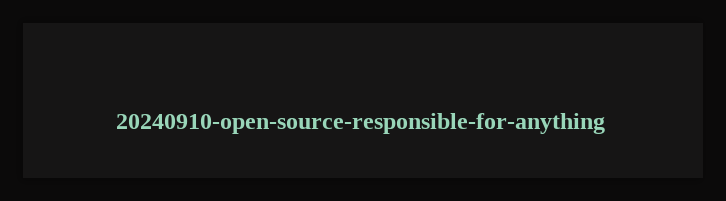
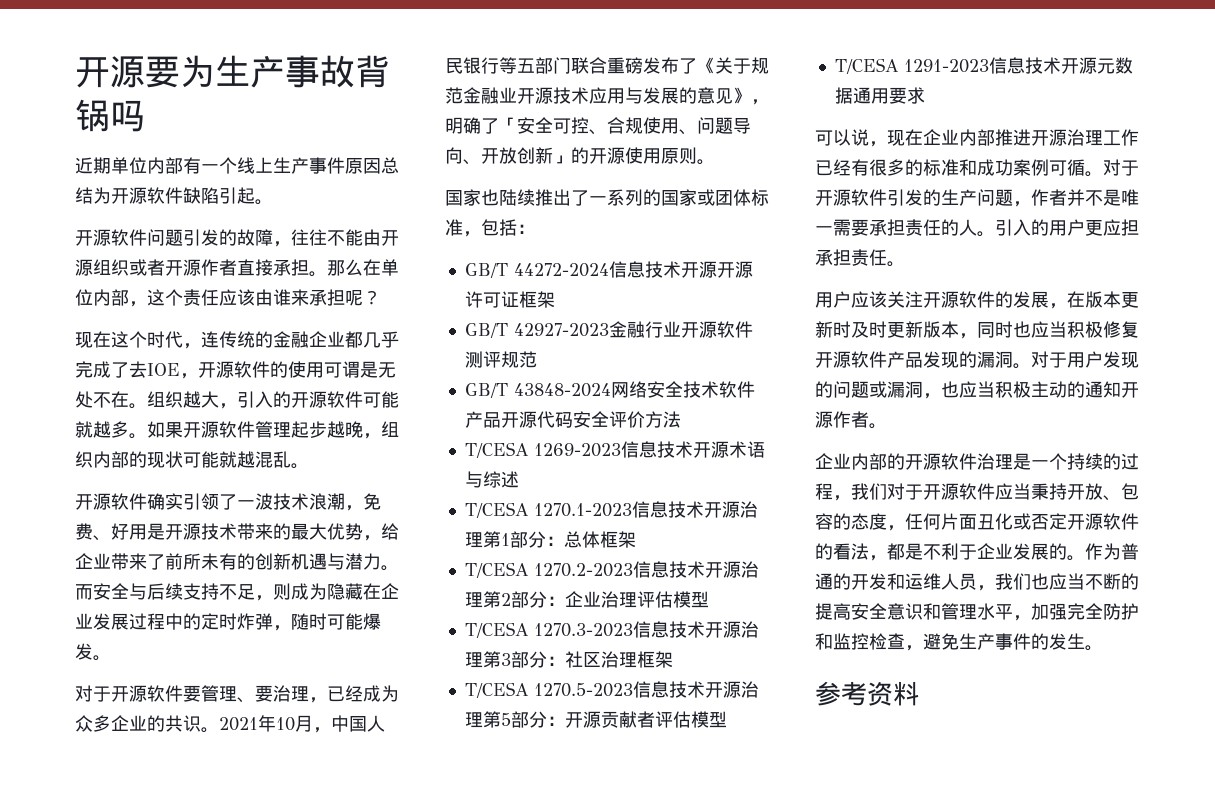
- 20240910-open-source-responsible-for-anything
+ 开源要为生产事故背锅吗
+ 近期单位内部有一个线上生产事件原因总结为开源软件缺陷引起。
+ 开源软件问题引发的故障，往往不能由开源组织或者开源作者直接承担。那么在单位内部，这个责任应该由谁来承担呢？
+ 现在这个时代，连传统的金融企业都几乎完成了去IOE，开源软件的使用可谓是无处不在。组织越大，引入的开源软件可能就越多。如果开源软件管理起步越晚，组织内部的现状可能就越混乱。
+ 开源软件确实引领了一波技术浪潮，免费、好用是开源技术带来的最大优势，给企业带来了前所未有的创新机遇与潜力。而安全与后续支持不足，则成为隐藏在企业发展过程中的定时炸弹，随时可能爆发。
+ 对于开源软件要管理、要治理，已经成为众多企业的共识。2021年10月，中国人民银行等五部门联合重磅发布了《关于规范金融业开源技术应用与发展的意见》，明确了「安全可控、合规使用、问题导向、开放创新」的开源使用原则。
+ 国家也陆续推出了一系列的国家或团体标准，包括：
+ GB/T 44272-2024信息技术开源开源许可证框架
+ GB/T 42927-2023金融行业开源软件测评规范
+ GB/T 43848-2024网络安全技术软件产品开源代码安全评价方法
+ T/CESA 1269-2023信息技术开源术语与综述
+ T/CESA 1270.1-2023信息技术开源治理第1部分：总体框架
+ T/CESA 1270.2-2023信息技术开源治理第2部分：企业治理评估模型
+ T/CESA 1270.3-2023信息技术开源治理第3部分：社区治理框架
+ T/CESA 1270.5-2023信息技术开源治理第5部分：开源贡献者评估模型
+ T/CESA 1291-2023信息技术开源元数据通用要求
+ 可以说，现在企业内部推进开源治理工作已经有很多的标准和成功案例可循。对于开源软件引发的生产问题，作者并不是唯一需要承担责任的人。引入的用户更应担承担责任。
+ 用户应该关注开源软件的发展，在版本更新时及时更新版本，同时也应当积极修复开源软件产品发现的漏洞。对于用户发现的问题或漏洞，也应当积极主动的通知开源作者。
+ 企业内部的开源软件治理是一个持续的过程，我们对于开源软件应当秉持开放、包容的态度，任何片面丑化或否定开源软件的看法，都是不利于企业发展的。作为普通的开发和运维人员，我们也应当不断的提高安全意识和管理水平，加强完全防护和监控检查，避免生产事件的发生。
+ 参考资料

